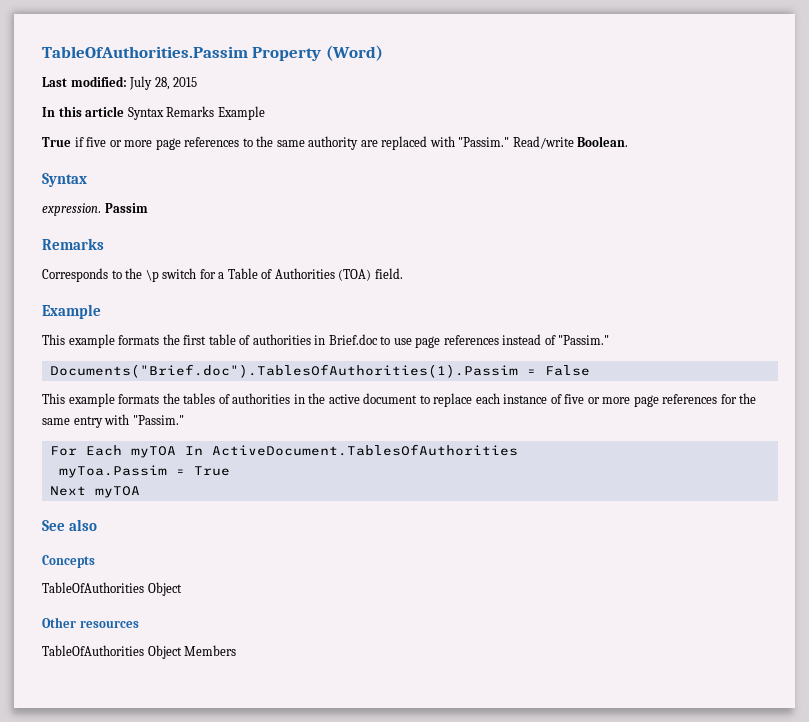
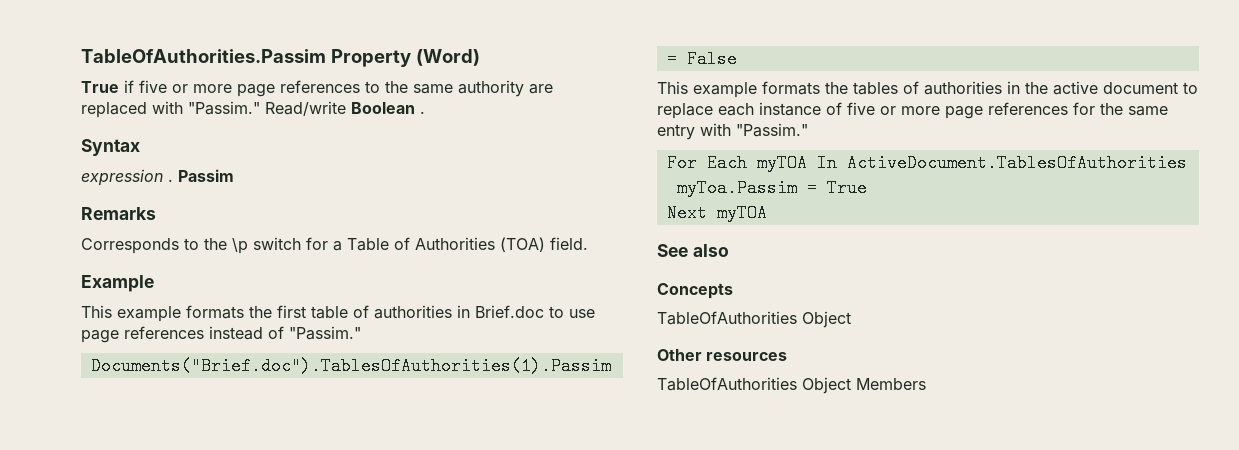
- Last modified: July 28, 2015
- In this article Syntax Remarks Example
- Read/write Boolean.
+ Read/write Boolean .
- expression.
+ expression .

